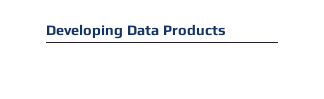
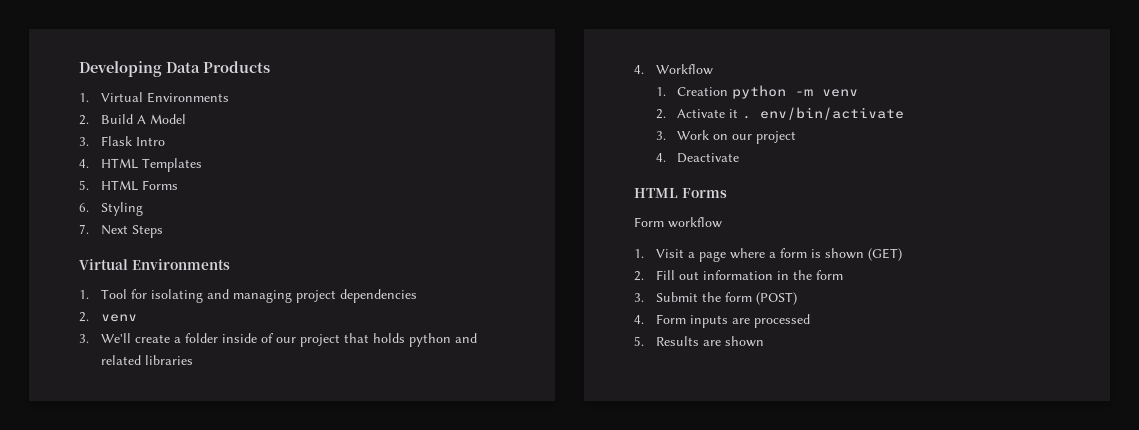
+ 1. Virtual Environments
+ 2. Build A Model
+ 3. Flask Intro
+ 4. HTML Templates
+ 5. HTML Forms
+ 6. Styling
+ 7. Next Steps
+ Virtual Environments
+ 1. Tool for isolating and managing project dependencies
+ 2. venv
+ 3. We'll create a folder inside of our project that holds python and related libraries
+ 4. Workflow
+ 1. Creation python -m venv
+ 2. Activate it . env/bin/activate
+ 3. Work on our project
+ 4. Deactivate
+ HTML Forms
+ Form workflow
+ 1. Visit a page where a form is shown (GET)
+ 2. Fill out information in the form
+ 3. Submit the form (POST)
+ 4. Form inputs are processed
+ 5. Results are shown

